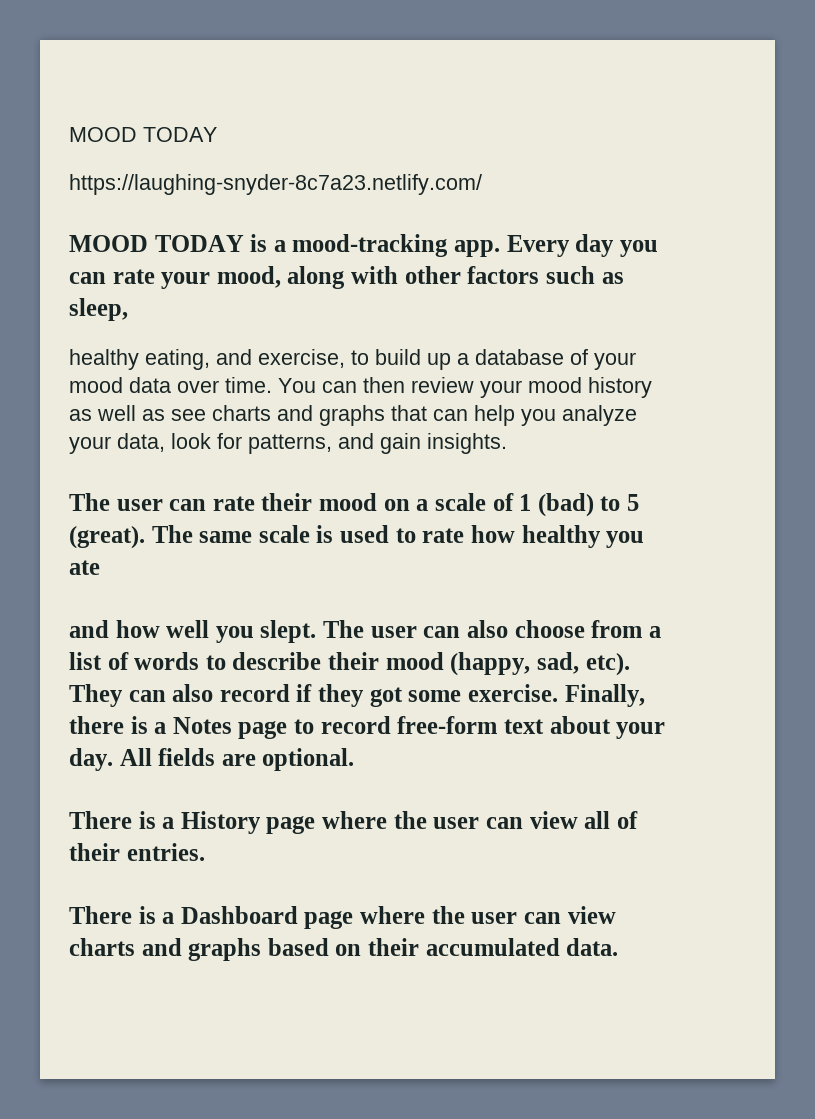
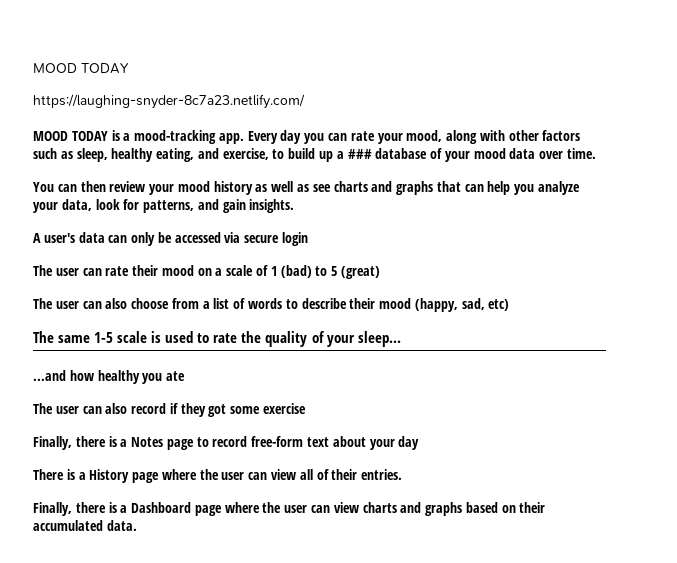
- Every day you can rate your mood, along with other factors such as sleep,
- healthy eating, and exercise, to build up a database of your mood data over time. You can then review your mood history as well as see charts and graphs that can help you analyze your data, look for patterns, and gain insights.
+ Every day you can rate your mood, along with other factors such as sleep, healthy eating, and exercise, to build up a ### database of your mood data over time.
+ You can then review your mood history as well as see charts and graphs that can help you analyze your data, look for patterns, and gain insights.
+ A user's data can only be accessed via secure login
- The user can rate their mood on a scale of 1 (bad) to 5 (great). The same scale is used to rate how healthy you ate
- and how well you slept. The user can also choose from a list of words to describe their mood (happy, sad, etc). They can also record if they got some exercise. Finally, there is a Notes page to record free-form text about your day. All fields are optional.
+ The user can rate their mood on a scale of 1 (bad) to 5 (great)
+ The user can also choose from a list of words to describe their mood (happy, sad, etc)
+ The same 1-5 scale is used to rate the quality of your sleep...
+ ...and how healthy you ate
+ The user can also record if they got some exercise
+ Finally, there is a Notes page to record free-form text about your day
- There is a Dashboard page where the user can view charts and graphs based on their accumulated data.
+ Finally, there is a Dashboard page where the user can view charts and graphs based on their accumulated data.

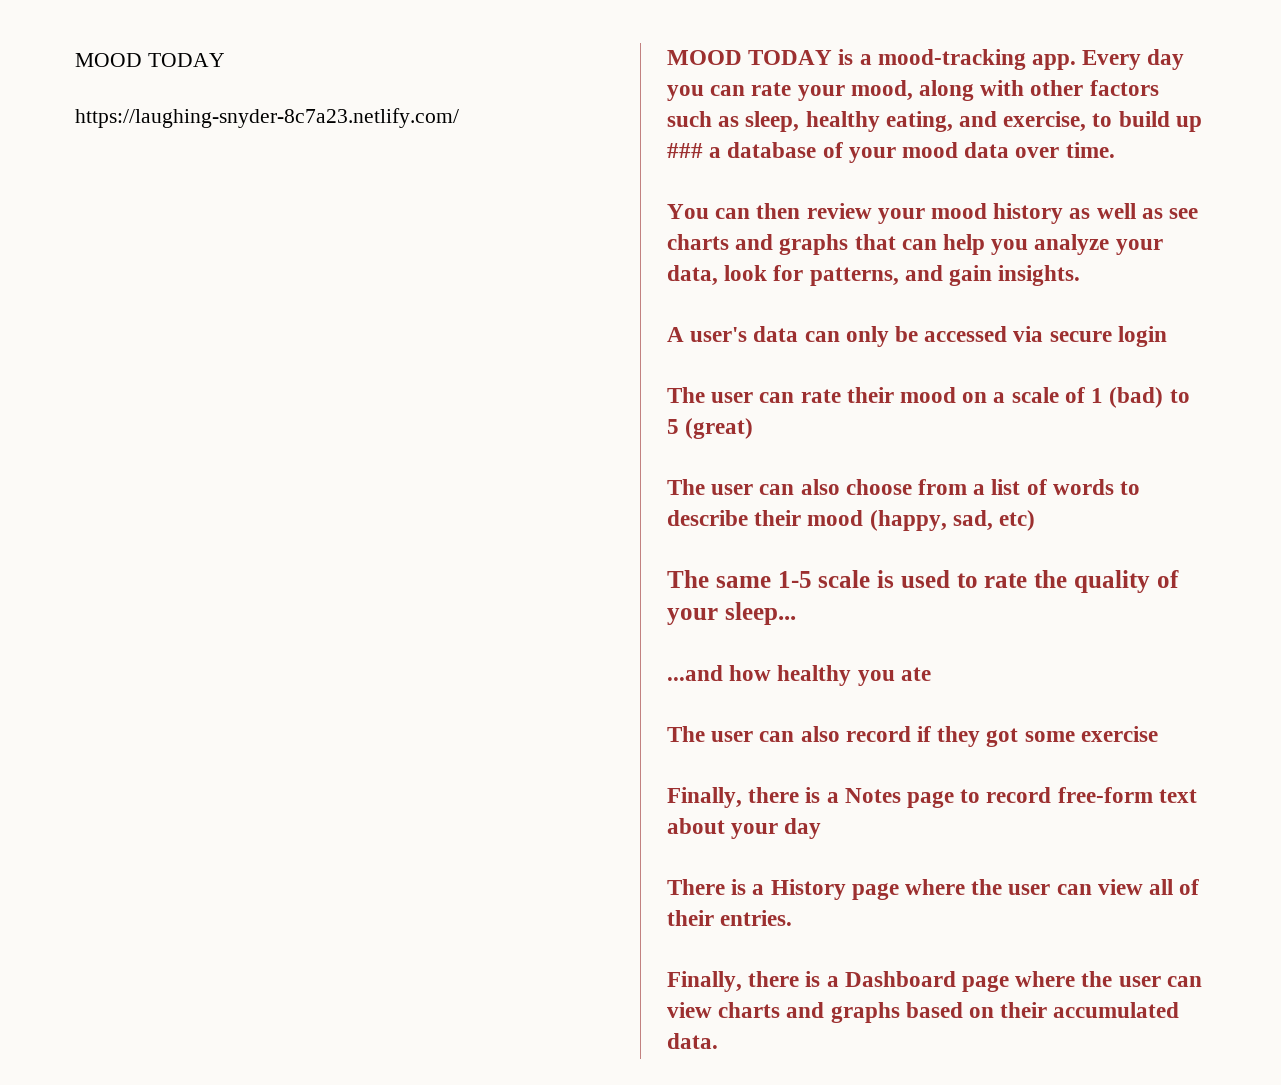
- Every day you can rate your mood, along with other factors such as sleep, healthy eating, and exercise, to build up a ### database of your mood data over time.
+ Every day you can rate your mood, along with other factors such as sleep, healthy eating, and exercise, to build up ### a database of your mood data over time.

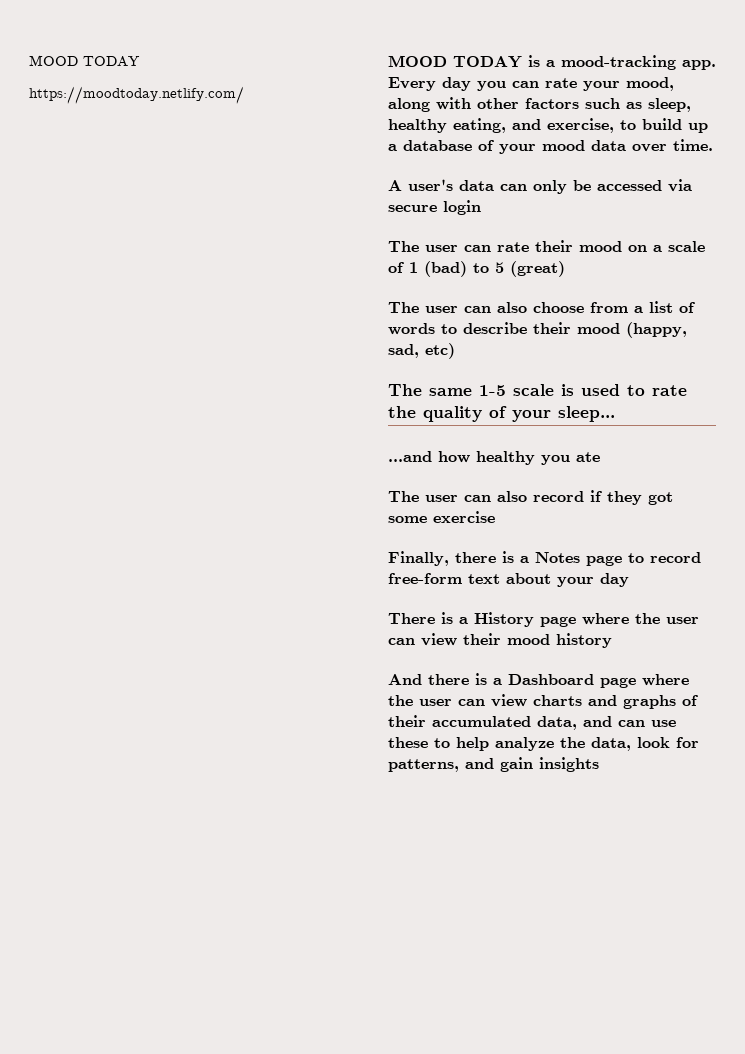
- https://laughing-snyder-8c7a23.netlify.com/
+ https://moodtoday.netlify.com/
- Every day you can rate your mood, along with other factors such as sleep, healthy eating, and exercise, to build up ### a database of your mood data over time.
+ Every day you can rate your mood, along with other factors such as sleep, healthy eating, and exercise, to build up a database of your mood data over time.
- You can then review your mood history as well as see charts and graphs that can help you analyze your data, look for patterns, and gain insights.
- There is a History page where the user can view all of their entries.
- Finally, there is a Dashboard page where the user can view charts and graphs based on their accumulated data.
+ There is a History page where the user can view their mood history
+ And there is a Dashboard page where the user can view charts and graphs of their accumulated data, and can use these to help analyze the data, look for patterns, and gain insights

